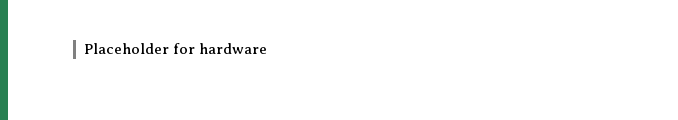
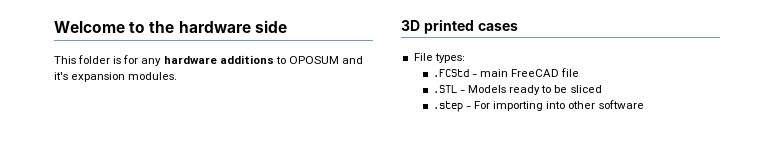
- Placeholder for hardware
+ Welcome to the hardware side
+ This folder is for any hardware additions to OPOSUM and it's expansion modules.
+ 3D printed cases
+ File types:
+ .FCStd - main FreeCAD file
+ .STL - Models ready to be sliced
+ .step - For importing into other software

